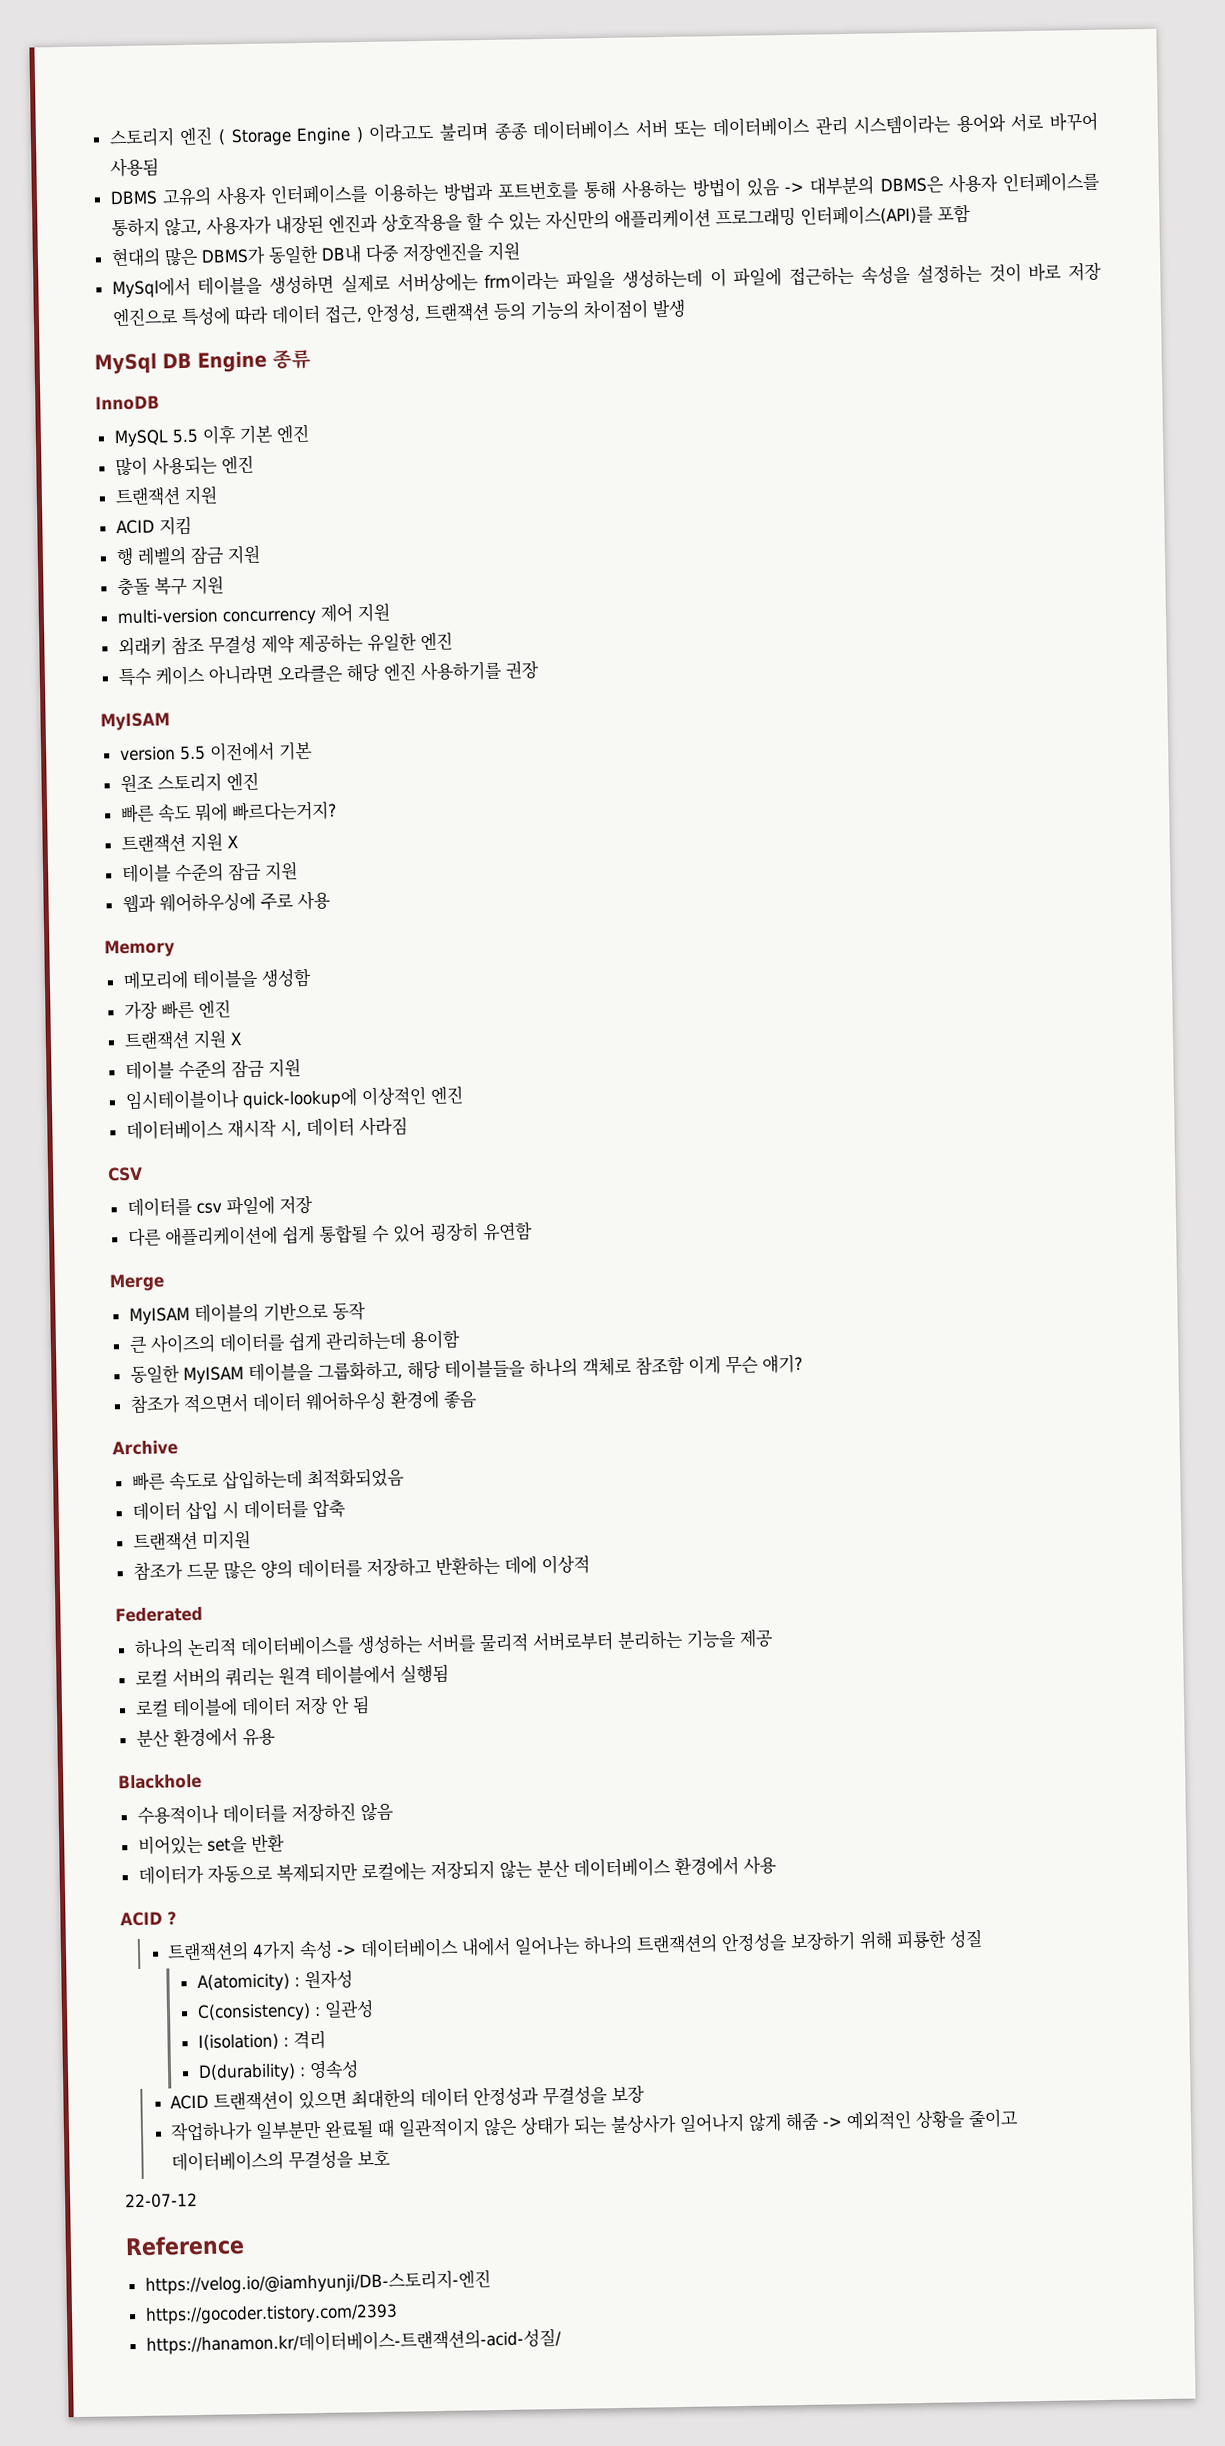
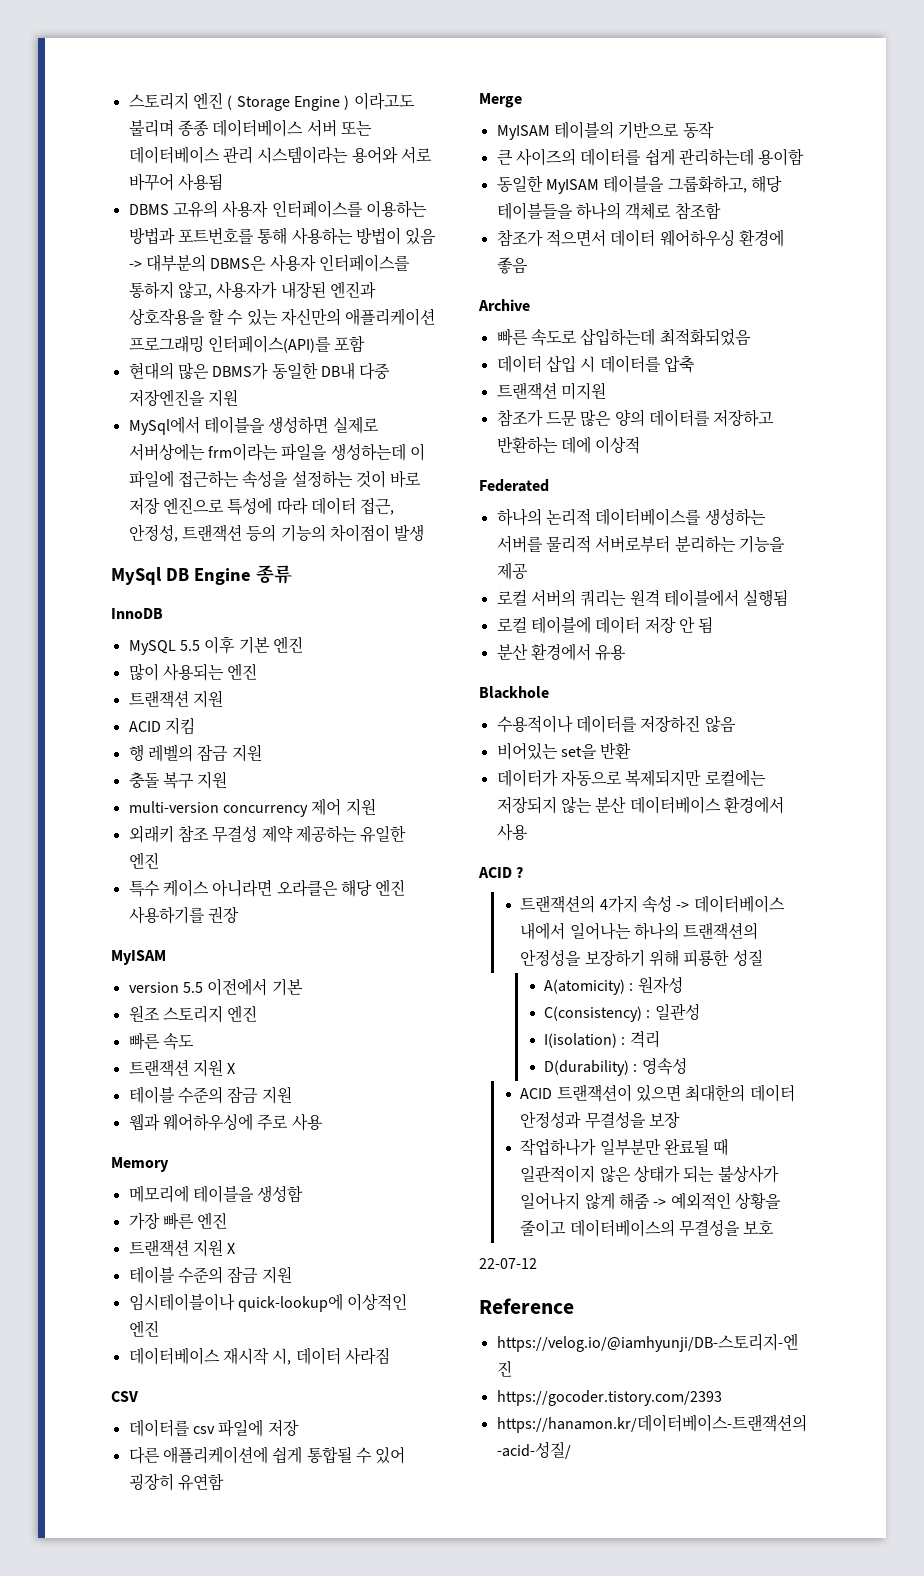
- 빠른 속도 뭐에 빠르다는거지?
+ 빠른 속도
- 동일한 MyISAM 테이블을 그룹화하고, 해당 테이블들을 하나의 객체로 참조함 이게 무슨 얘기?
+ 동일한 MyISAM 테이블을 그룹화하고, 해당 테이블들을 하나의 객체로 참조함

